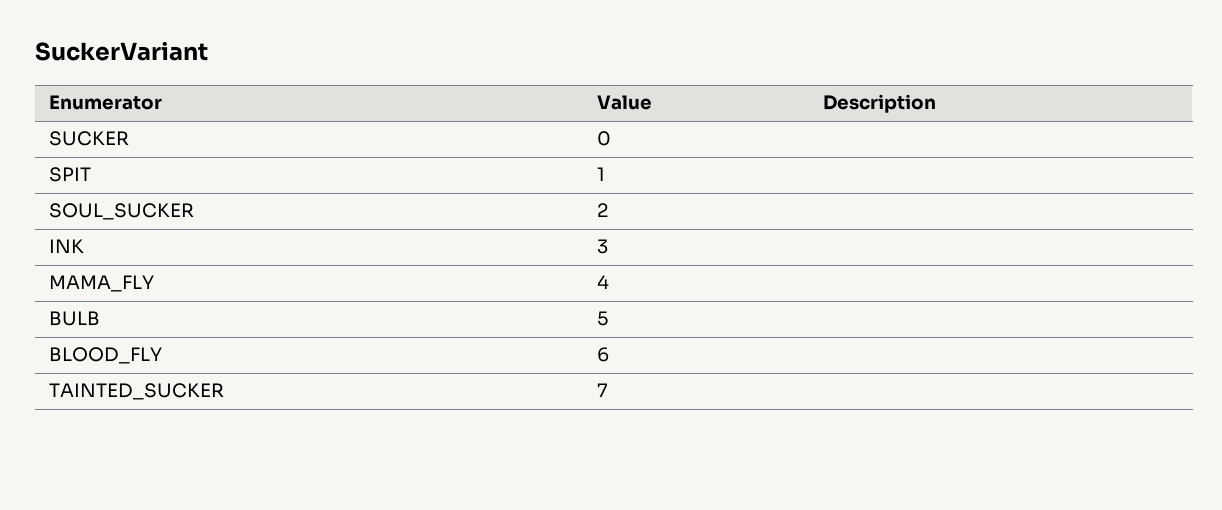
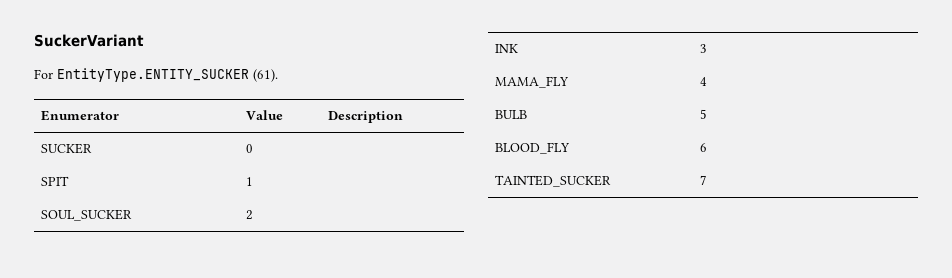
+ For EntityType.ENTITY_SUCKER (61).

